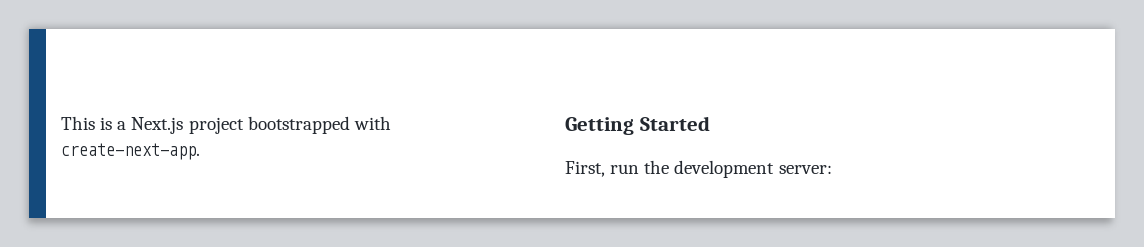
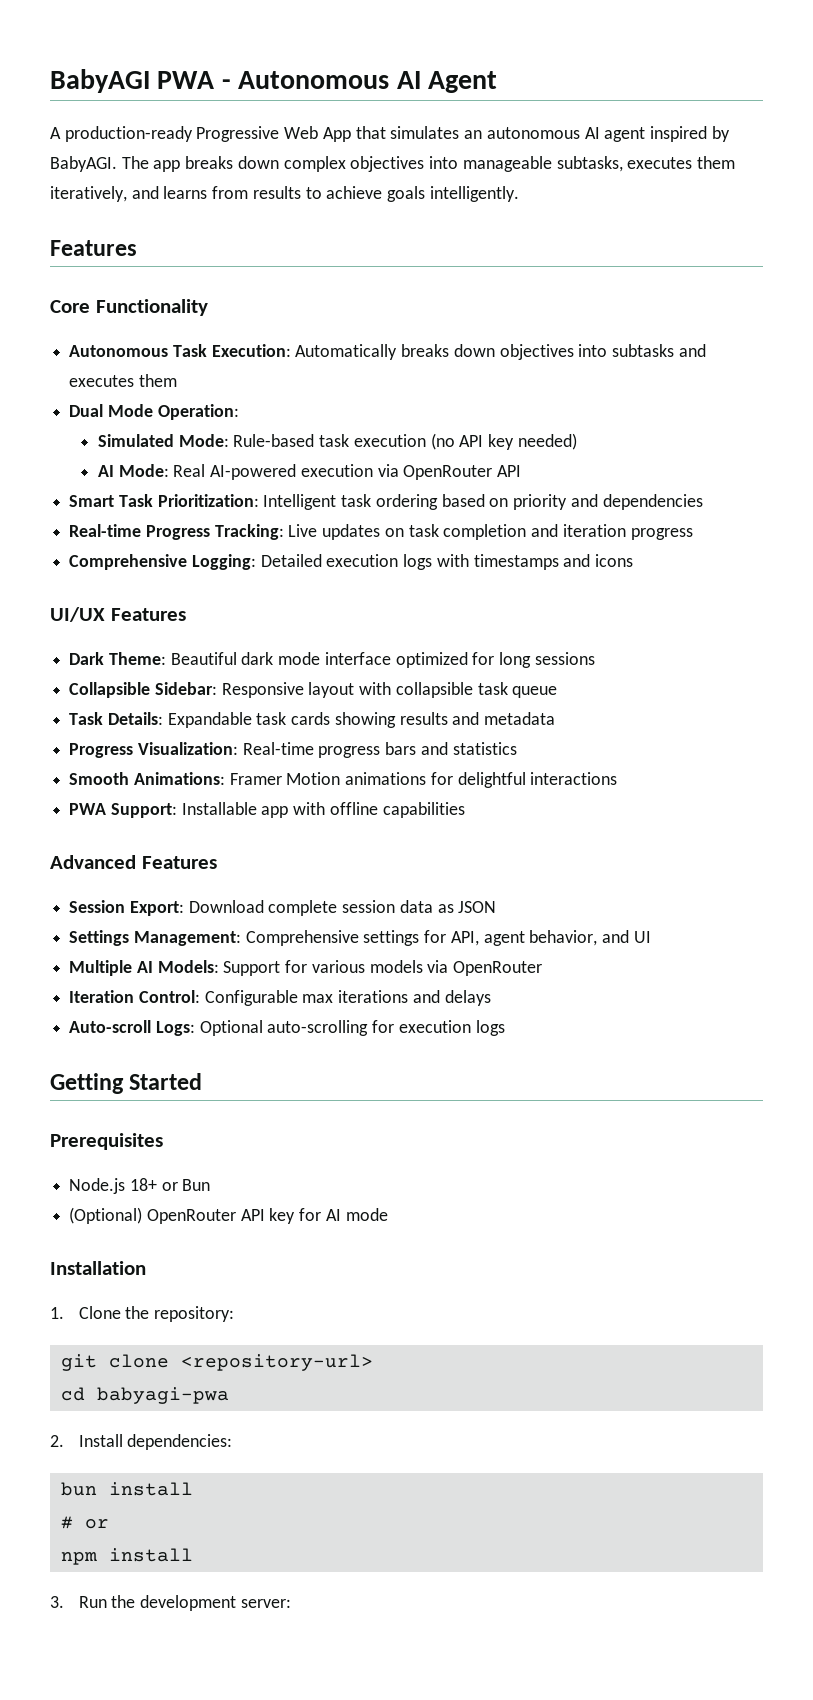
- This is a Next.js project bootstrapped with create-next-app.
+ BabyAGI PWA - Autonomous AI Agent
+ A production-ready Progressive Web App that simulates an autonomous AI agent inspired by BabyAGI. The app breaks down complex objectives into manageable subtasks, executes them iteratively, and learns from results to achieve goals intelligently.
+ Features
+ Core Functionality
+ Autonomous Task Execution: Automatically breaks down objectives into subtasks and executes them
+ Dual Mode Operation:
+ Simulated Mode: Rule-based task execution (no API key needed)
+ AI Mode: Real AI-powered execution via OpenRouter API
+ Smart Task Prioritization: Intelligent task ordering based on priority and dependencies
+ Real-time Progress Tracking: Live updates on task completion and iteration progress
+ Comprehensive Logging: Detailed execution logs with timestamps and icons
+ UI/UX Features
+ Dark Theme: Beautiful dark mode interface optimized for long sessions
+ Collapsible Sidebar: Responsive layout with collapsible task queue
+ Task Details: Expandable task cards showing results and metadata
+ Progress Visualization: Real-time progress bars and statistics
+ Smooth Animations: Framer Motion animations for delightful interactions
+ PWA Support: Installable app with offline capabilities
+ Advanced Features
+ Session Export: Download complete session data as JSON
+ Settings Management: Comprehensive settings for API, agent behavior, and UI
+ Multiple AI Models: Support for various models via OpenRouter
+ Iteration Control: Configurable max iterations and delays
+ Auto-scroll Logs: Optional auto-scrolling for execution logs
  Getting Started
- First, run the development server:
+ Prerequisites
+ Node.js 18+ or Bun
+ (Optional) OpenRouter API key for AI mode
+ Installation
+ 1. Clone the repository:
+ git clone <repository-url>
+ cd babyagi-pwa
+ 2. Install dependencies:
+ bun install
+ # or
+ npm install
+ 3. Run the development server:

